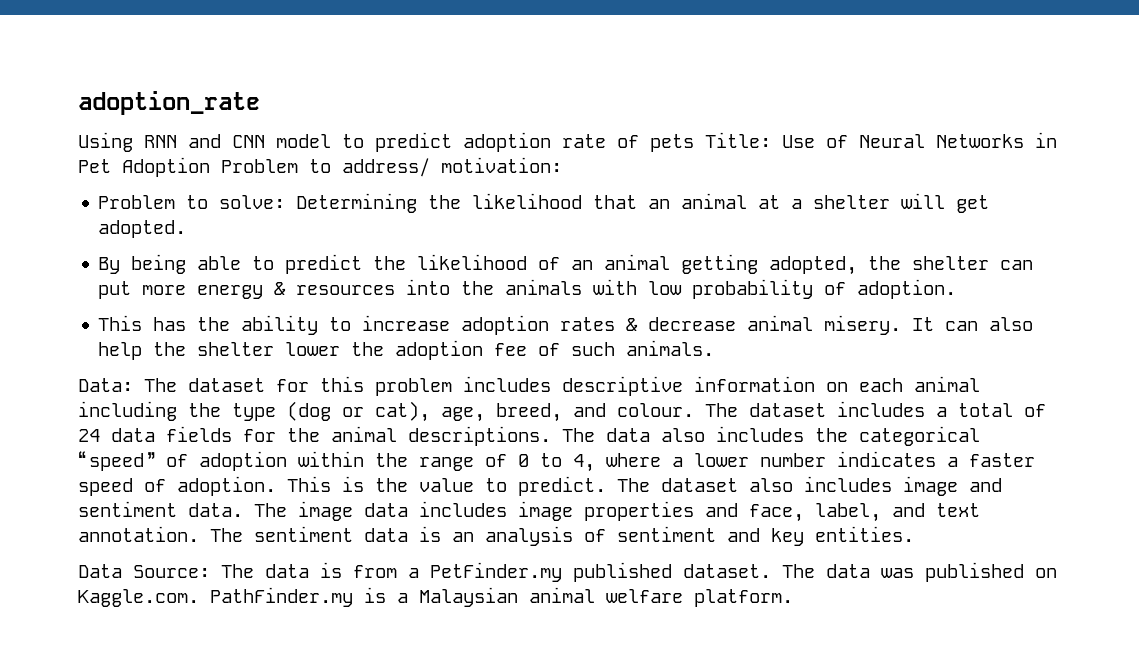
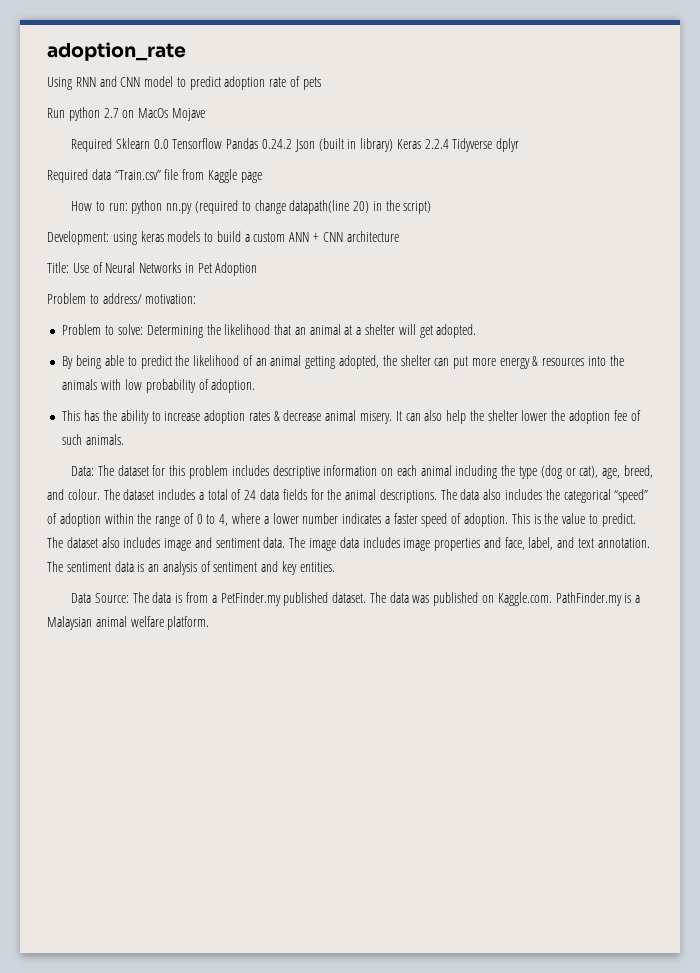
- Using RNN and CNN model to predict adoption rate of pets Title: Use of Neural Networks in Pet Adoption Problem to address/ motivation:
+ Using RNN and CNN model to predict adoption rate of pets
+ Run python 2.7 on MacOs Mojave
+ Required Sklearn 0.0 Tensorflow Pandas 0.24.2 Json (built in library) Keras 2.2.4 Tidyverse dplyr
+ Required data “Train.csv” file from Kaggle page
+ How to run: python nn.py (required to change datapath(line 20) in the script)
+ Development: using keras models to build a custom ANN + CNN architecture
+ Title: Use of Neural Networks in Pet Adoption
+ Problem to address/ motivation:

